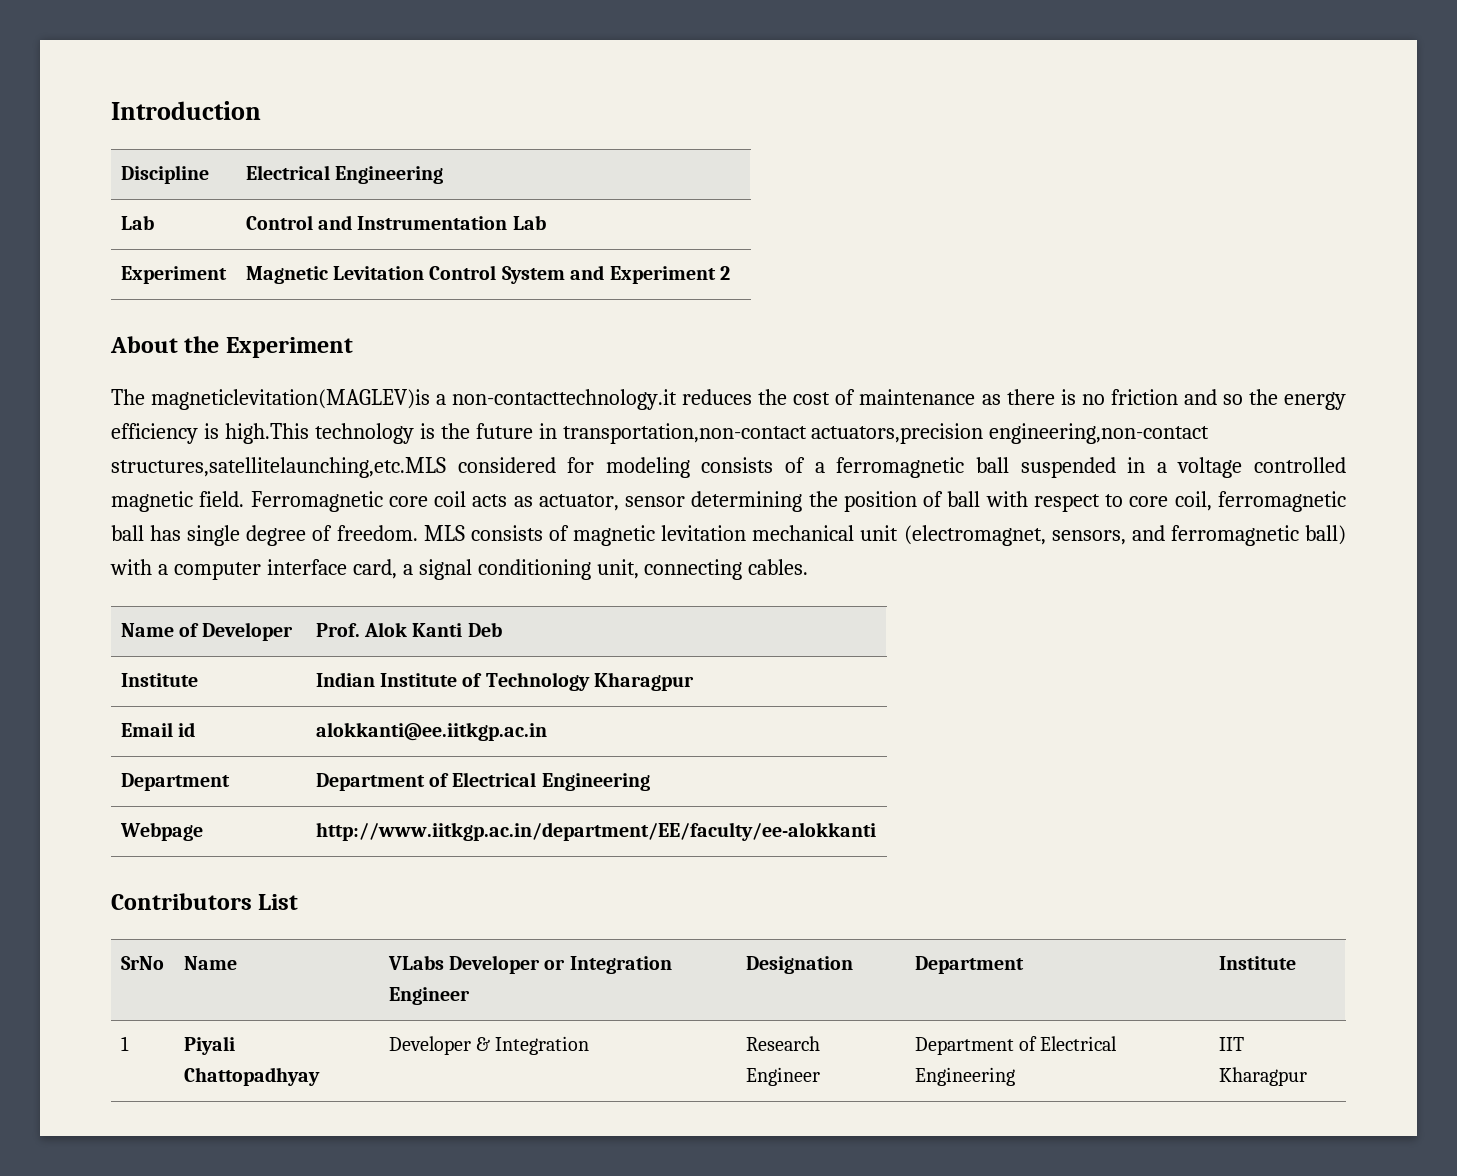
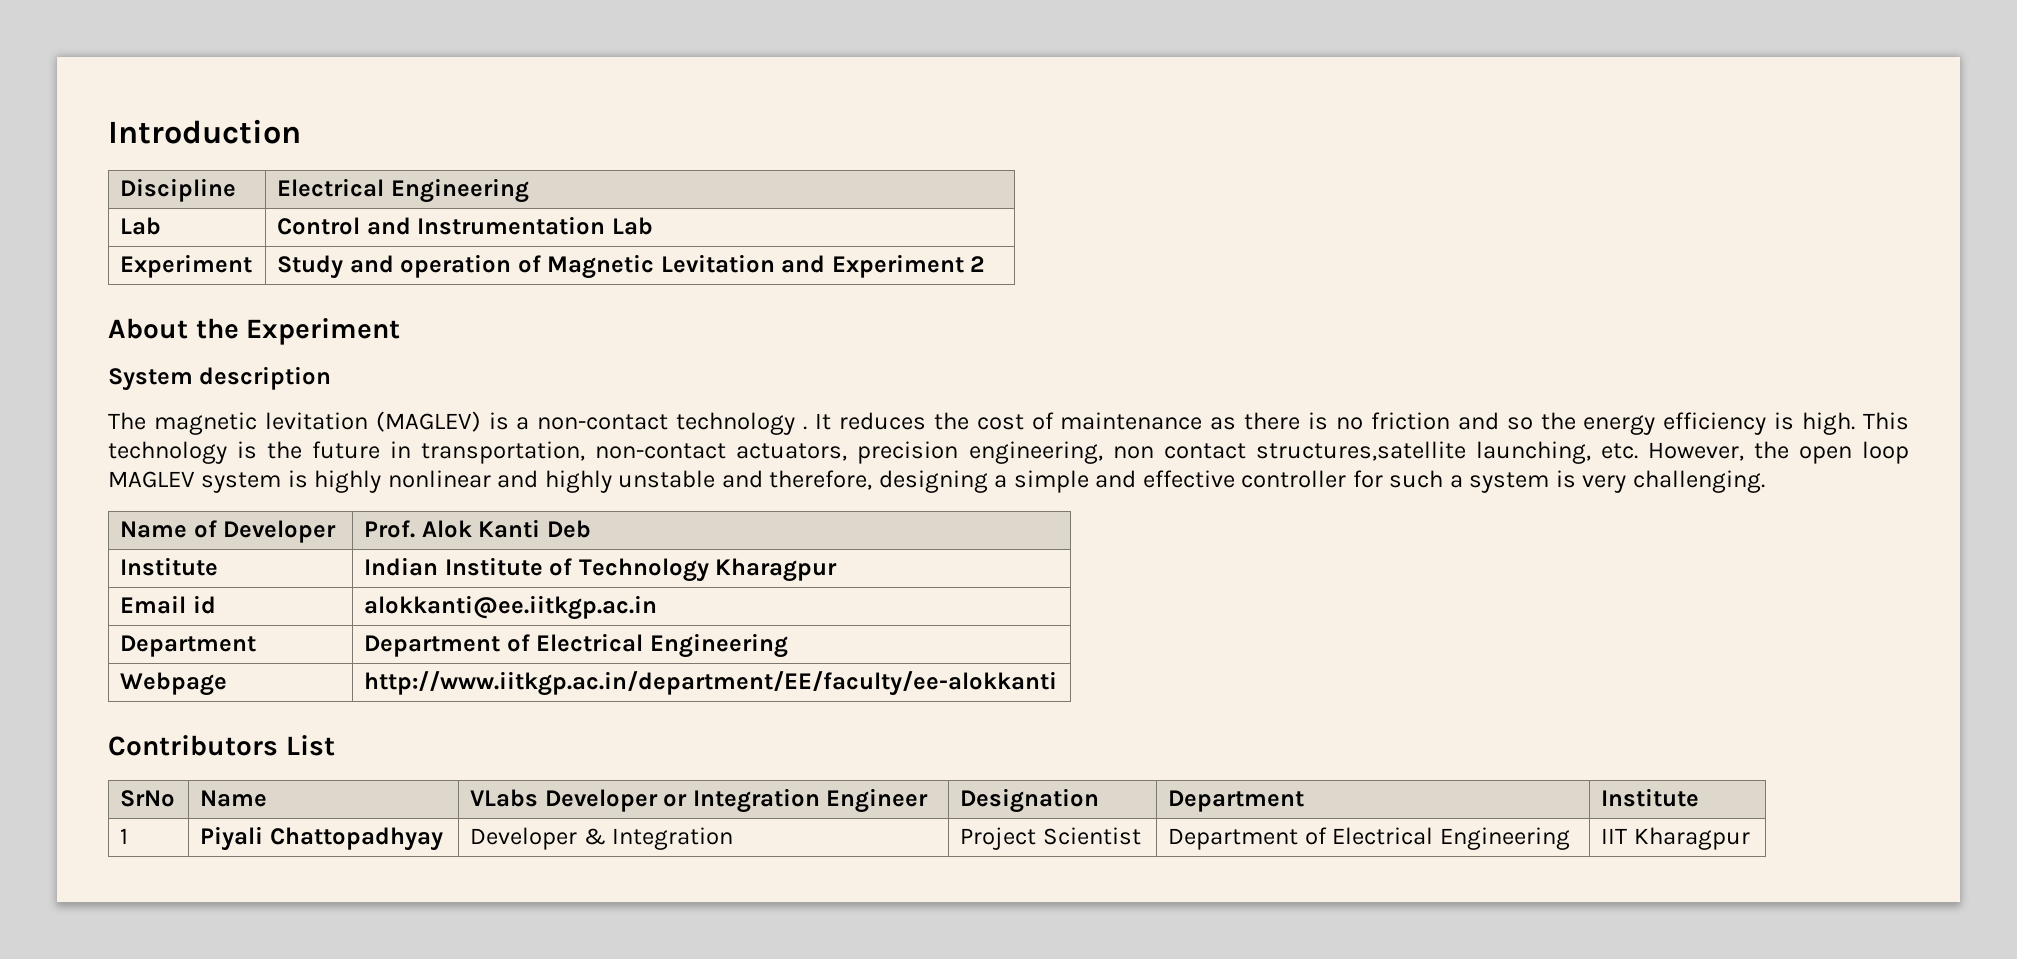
- Experiment | Magnetic Levitation Control System and Experiment 2
+ Experiment | Study and operation of Magnetic Levitation and Experiment 2
+ System description
- The magneticlevitation(MAGLEV)is a non-contacttechnology.it reduces the cost of maintenance as there is no friction and so the energy efficiency is high.This technology is the future in transportation,non-contact actuators,precision engineering,non-contact structures,satellitelaunching,etc.MLS considered for modeling consists of a ferromagnetic ball suspended in a voltage controlled magnetic field. Ferromagnetic core coil acts as actuator, sensor determining the position of ball with respect to core coil, ferromagnetic ball has single degree of freedom. MLS consists of magnetic levitation mechanical unit (electromagnet, sensors, and ferromagnetic ball) with a computer interface card, a signal conditioning unit, connecting cables.
+ The magnetic levitation (MAGLEV) is a non-contact technology . It reduces the cost of maintenance as there is no friction and so the energy efficiency is high. This technology is the future in transportation, non-contact actuators, precision engineering, non contact structures,satellite launching, etc. However, the open loop MAGLEV system is highly nonlinear and highly unstable and therefore, designing a simple and effective controller for such a system is very challenging.
- 1 | Piyali Chattopadhyay | Developer & Integration | Research Engineer | Department of Electrical Engineering | IIT Kharagpur
+ 1 | Piyali Chattopadhyay | Developer & Integration | Project Scientist | Department of Electrical Engineering | IIT Kharagpur

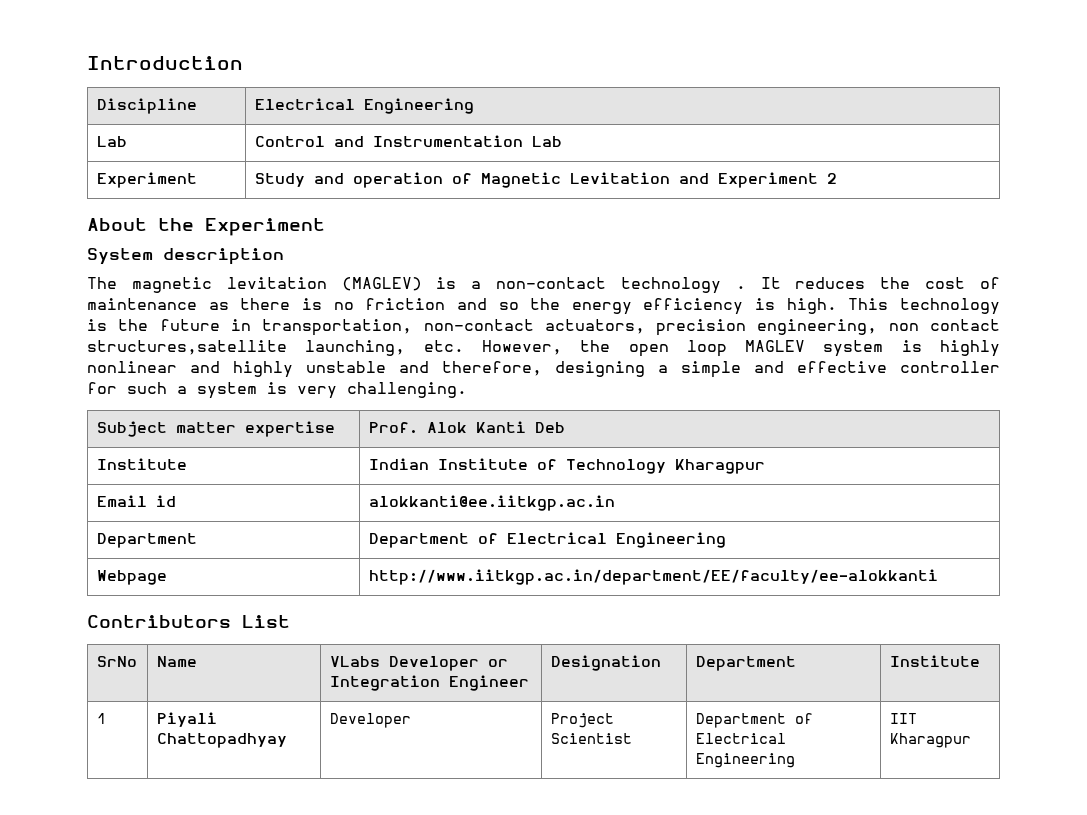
- Name of Developer | Prof. Alok Kanti Deb
+ Subject matter expertise | Prof. Alok Kanti Deb
- 1 | Piyali Chattopadhyay | Developer & Integration | Project Scientist | Department of Electrical Engineering | IIT Kharagpur
+ 1 | Piyali Chattopadhyay | Developer | Project Scientist | Department of Electrical Engineering | IIT Kharagpur

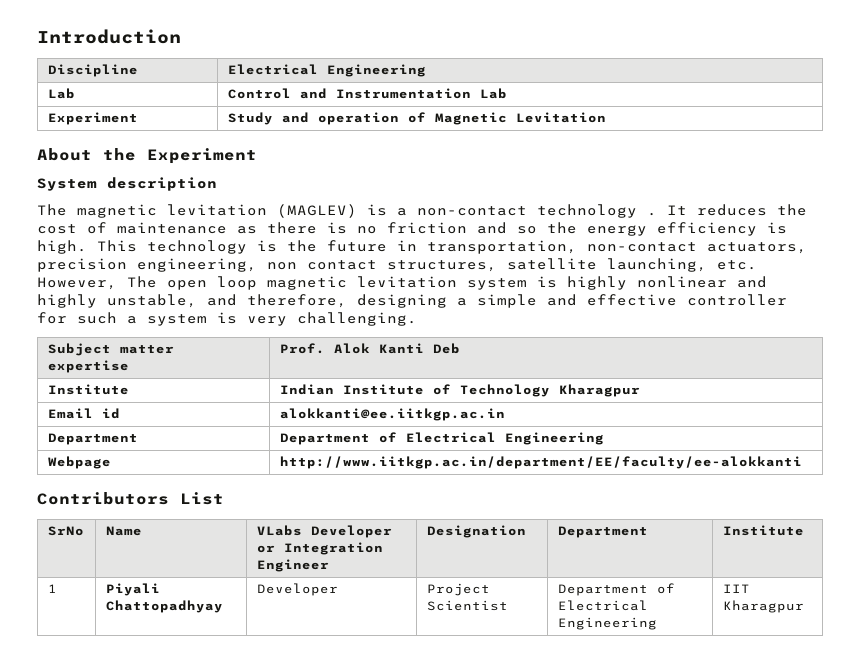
- Experiment | Study and operation of Magnetic Levitation and Experiment 2
+ Experiment | Study and operation of Magnetic Levitation
- This technology is the future in transportation, non-contact actuators, precision engineering, non contact structures,satellite launching, etc. However, the open loop MAGLEV system is highly nonlinear and highly unstable and therefore, designing a simple and effective controller for such a system is very challenging.
+ This technology is the future in transportation, non-contact actuators, precision engineering, non contact structures, satellite launching, etc. However, The open loop magnetic levitation system is highly nonlinear and highly unstable, and therefore, designing a simple and effective controller for such a system is very challenging.

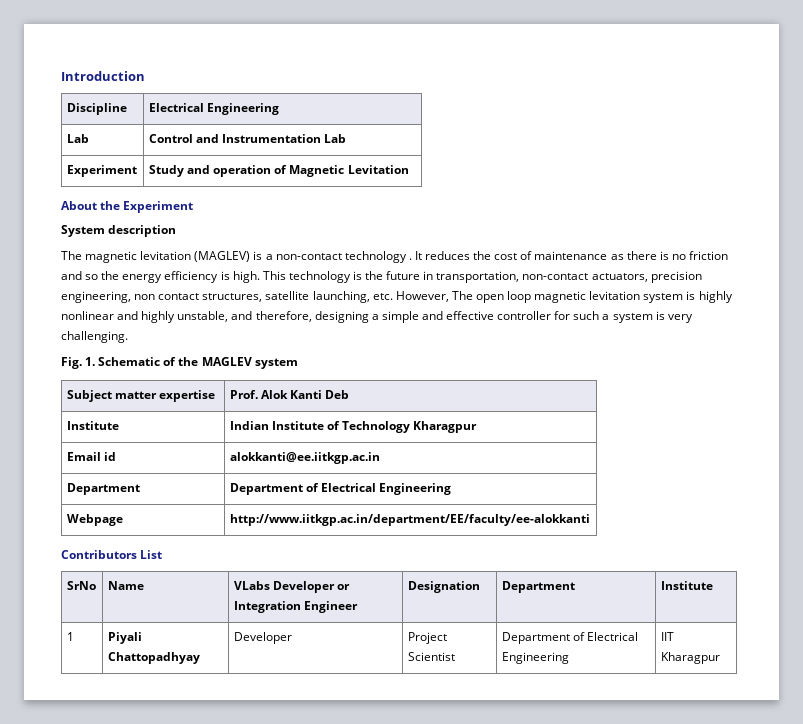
+ Fig. 1. Schematic of the MAGLEV system

